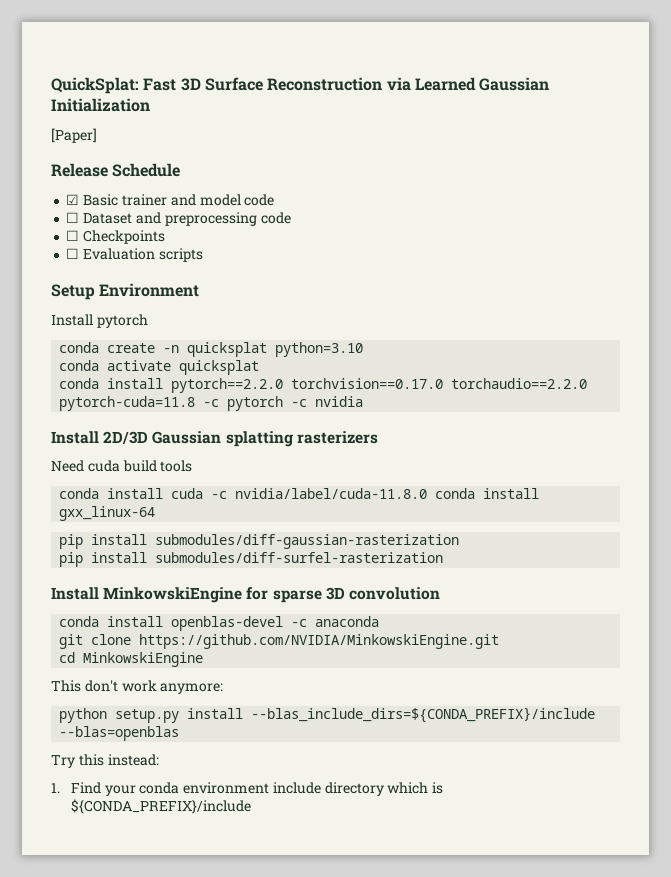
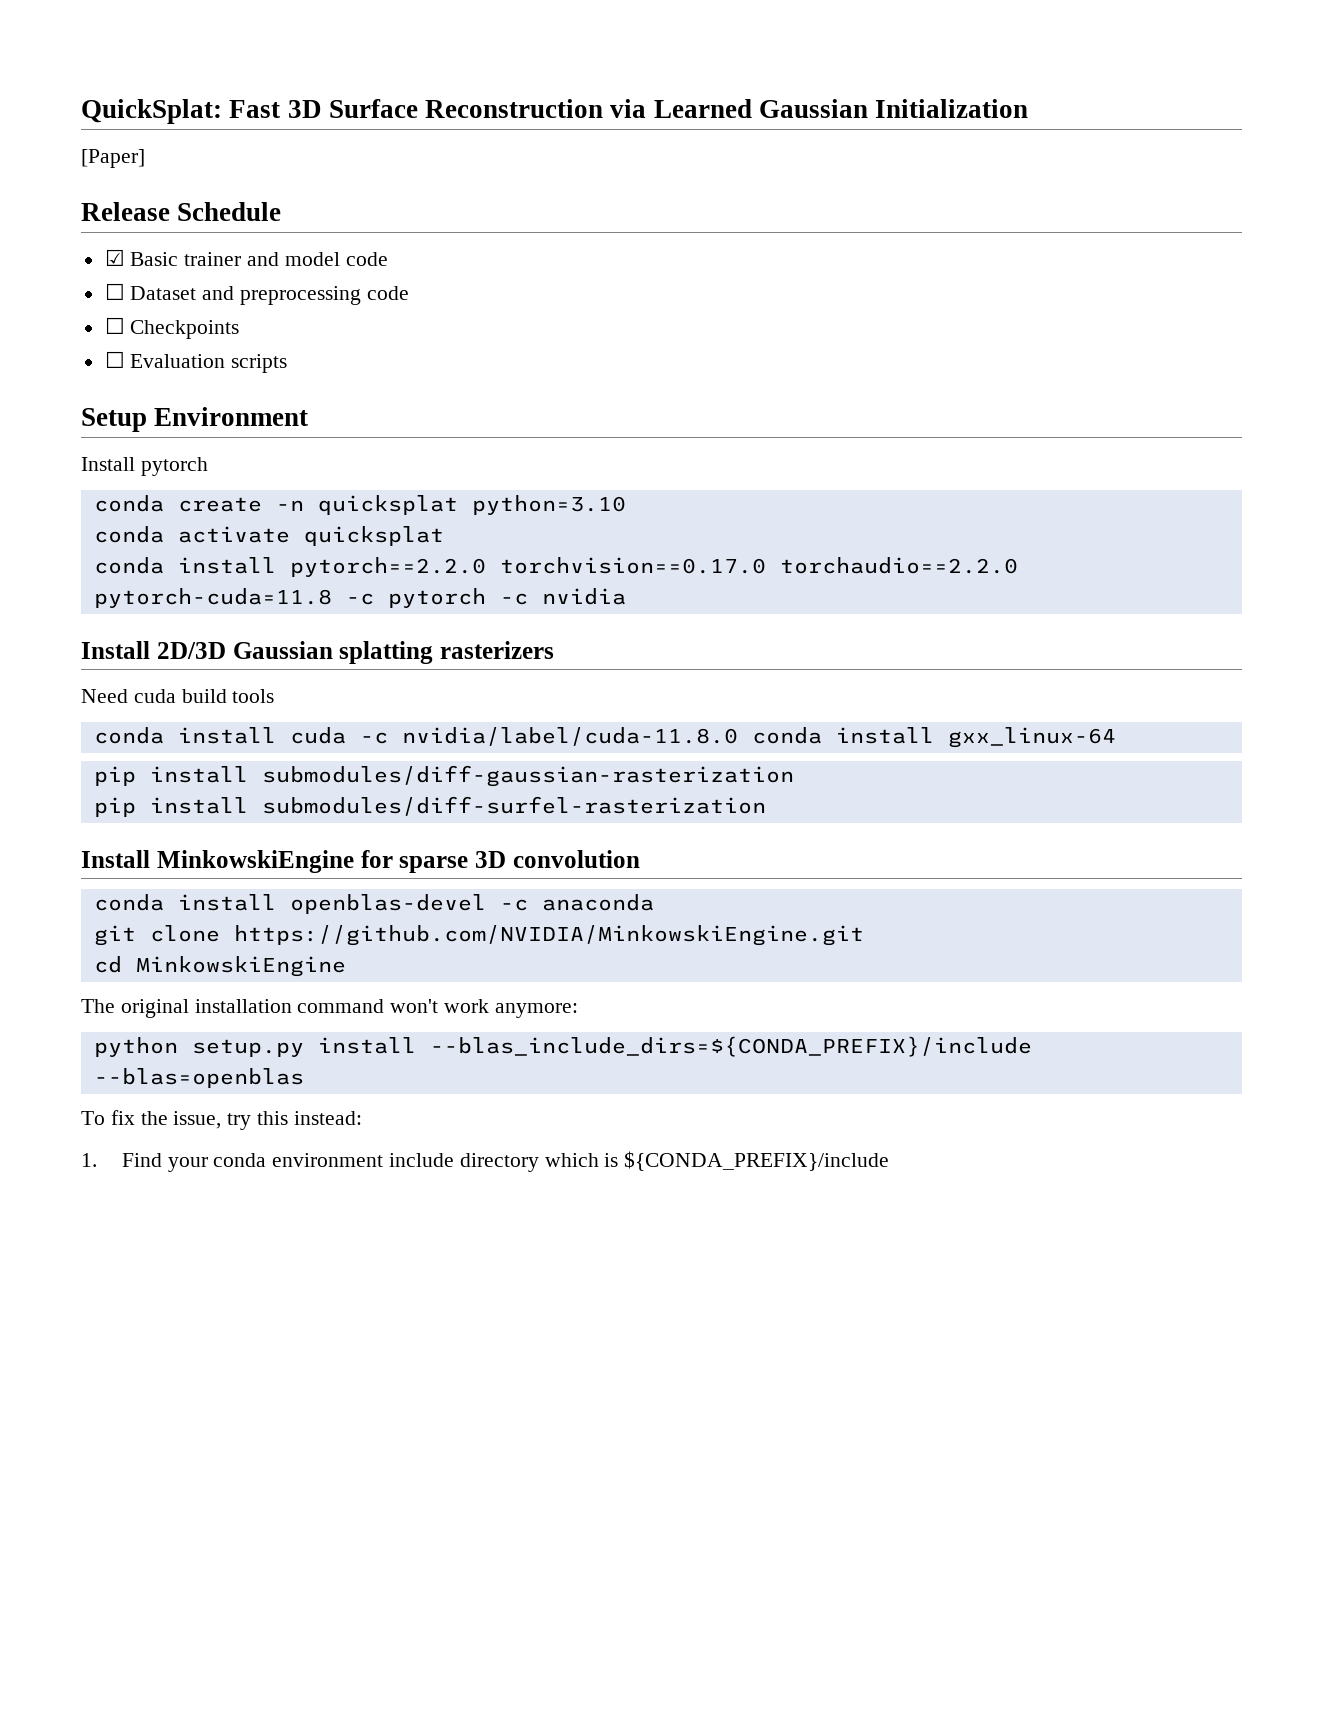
- This don't work anymore:
+ The original installation command won't work anymore:
- Try this instead:
+ To fix the issue, try this instead:

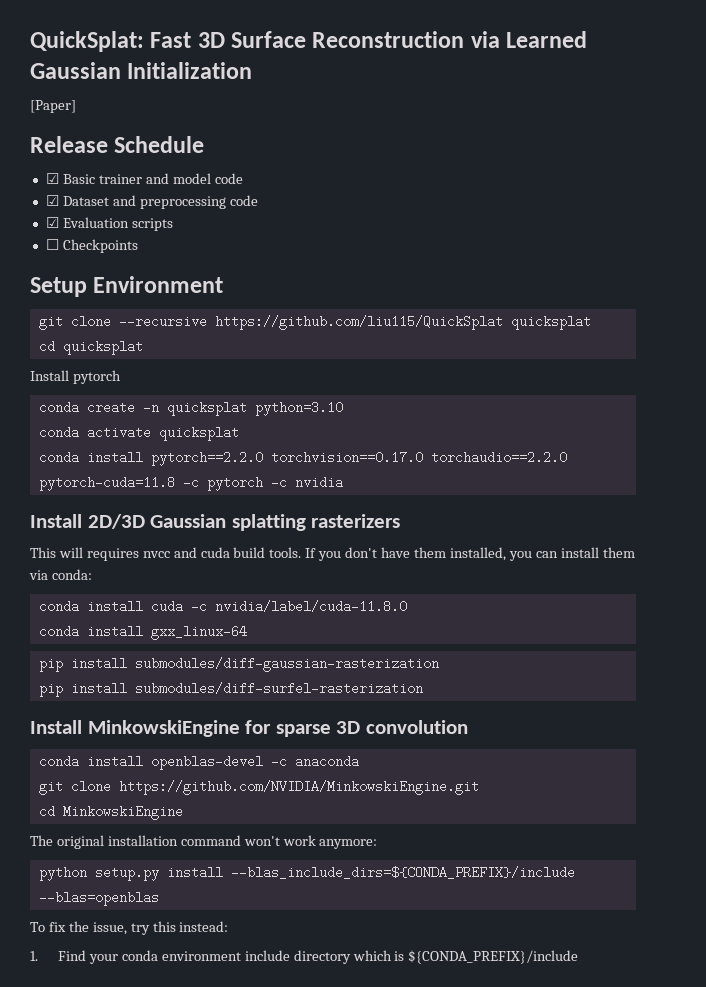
- ☐ Dataset and preprocessing code
+ ☑ Dataset and preprocessing code
+ ☑ Evaluation scripts
- ☐ Evaluation scripts
+ git clone --recursive https://github.com/liu115/QuickSplat quicksplat
+ cd quicksplat
- Need cuda build tools
+ This will requires nvcc and cuda build tools. If you don't have them installed, you can install them via conda:
- conda install cuda -c nvidia/label/cuda-11.8.0 conda install gxx_linux-64
+ conda install cuda -c nvidia/label/cuda-11.8.0
+ conda install gxx_linux-64

